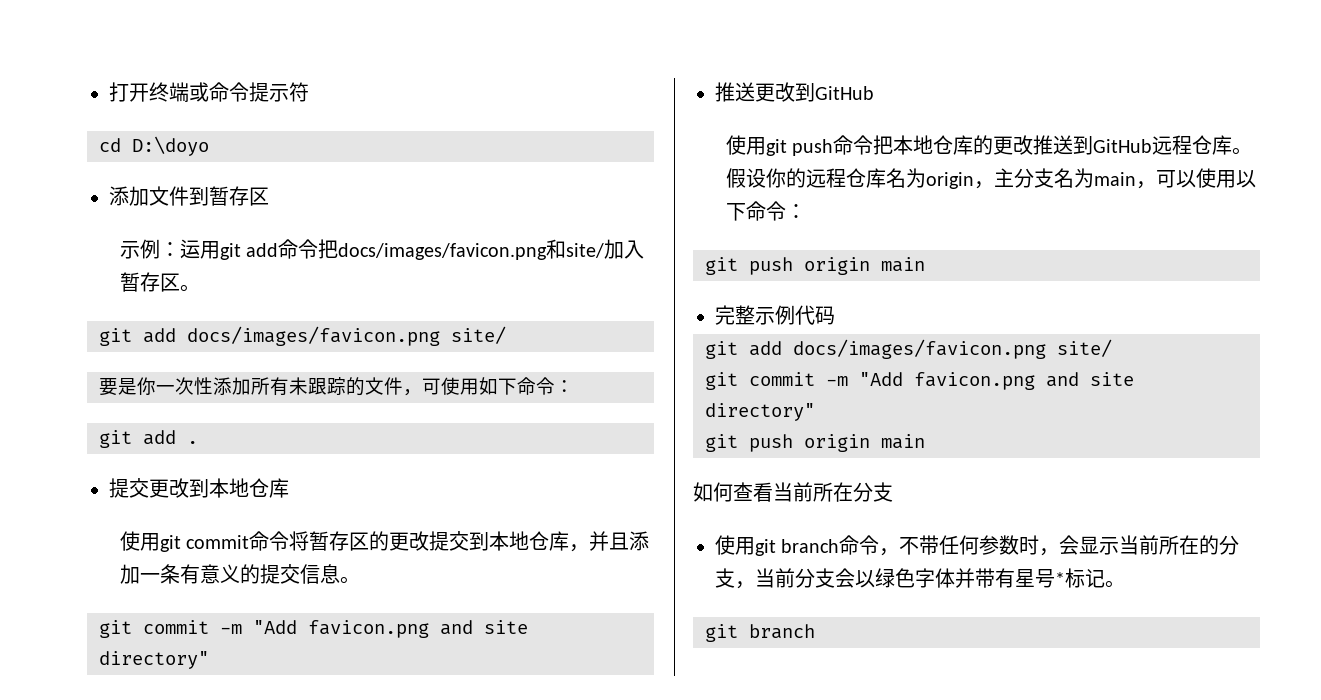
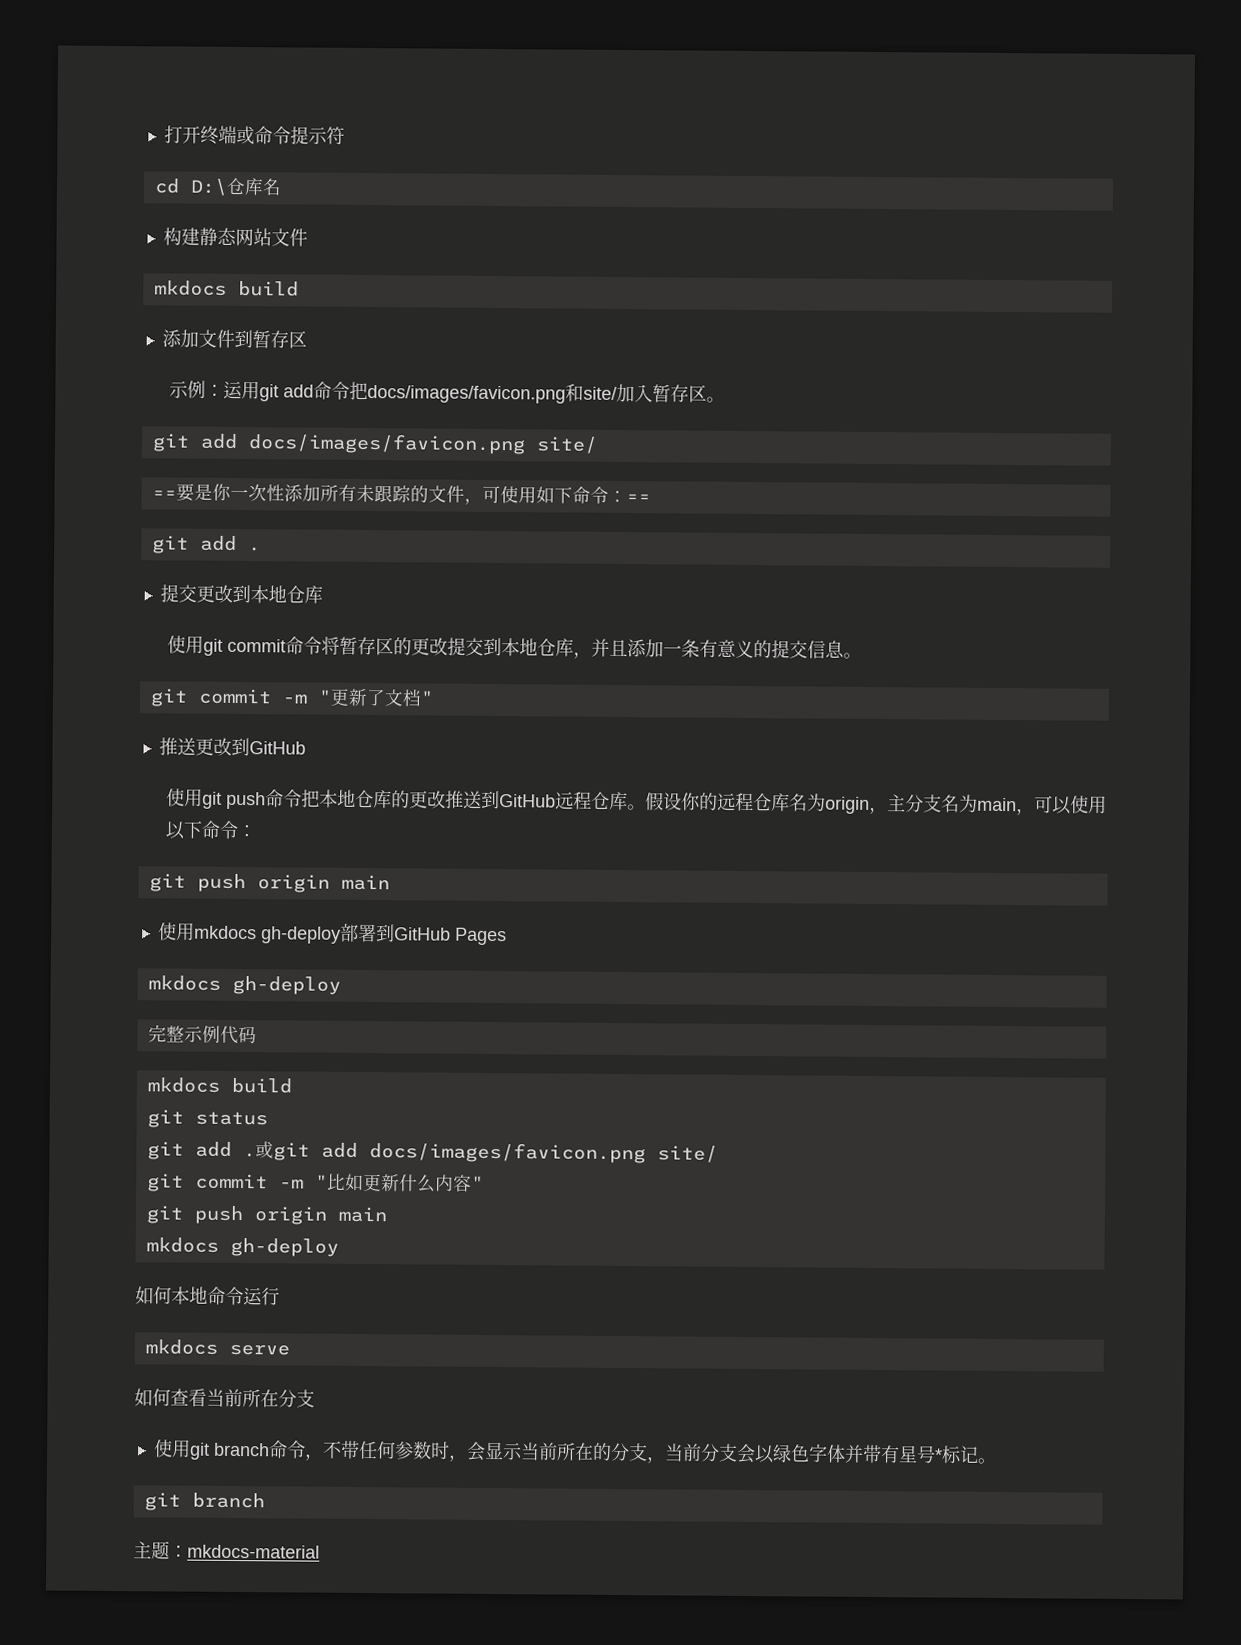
- cd D:\doyo
+ cd D:\仓库名
+ 构建静态网站文件
+ mkdocs build
- 要是你一次性添加所有未跟踪的文件，可使用如下命令：
+ ==要是你一次性添加所有未跟踪的文件，可使用如下命令：==
  使用git commit命令将暂存区的更改提交到本地仓库，并且添加一条有意义的提交信息。
- git commit -m "Add favicon.png and site directory"
+ git commit -m "更新了文档"
+ 使用mkdocs gh-deploy部署到GitHub Pages
+ mkdocs gh-deploy
  完整示例代码
- git add docs/images/favicon.png site/
- git commit -m "Add favicon.png and site directory"
+ mkdocs build
+ git status
+ git add .或git add docs/images/favicon.png site/
+ git commit -m "比如更新什么内容"
  git push origin main
+ mkdocs gh-deploy
+ 如何本地命令运行
+ mkdocs serve
+ 主题：mkdocs-material

